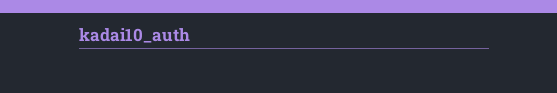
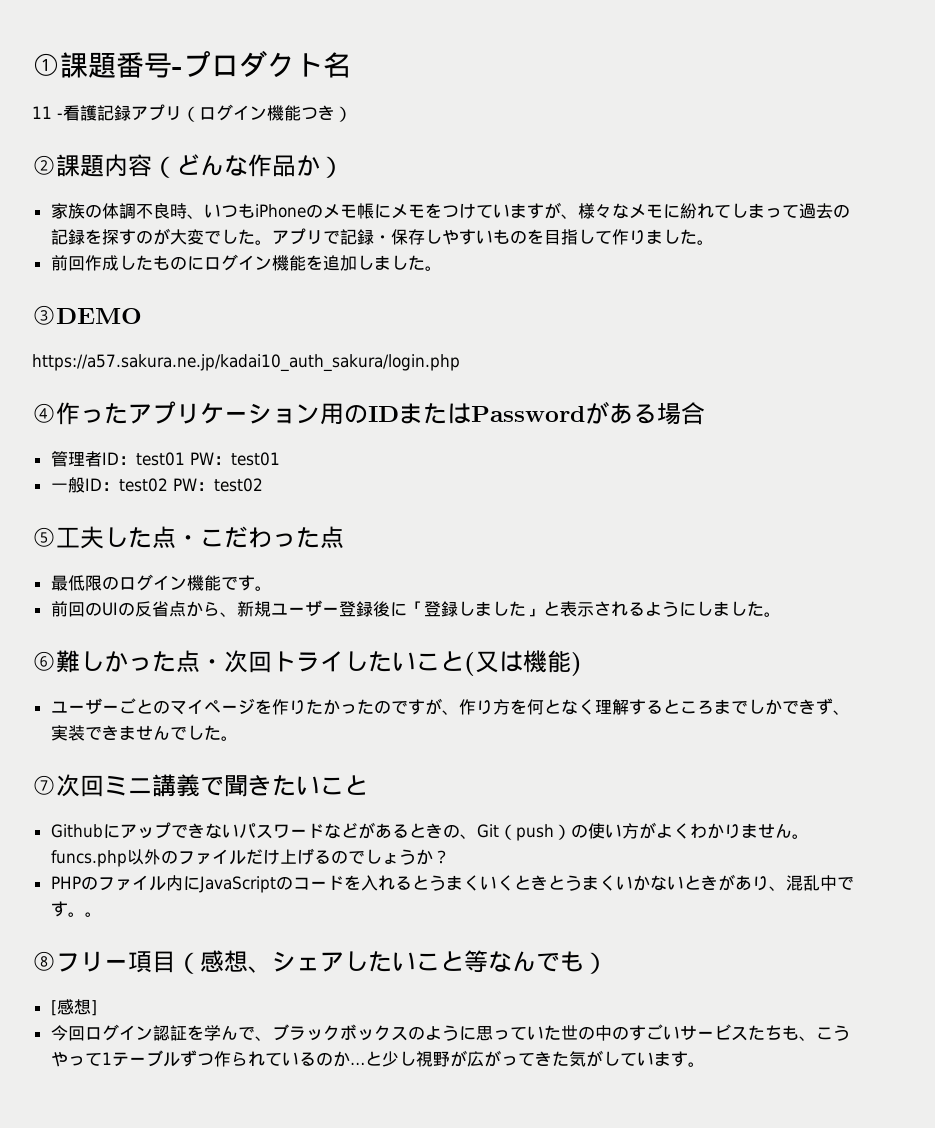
- kadai10_auth
+ ①課題番号-プロダクト名
+ 11 -看護記録アプリ（ログイン機能つき）
+ ②課題内容（どんな作品か）
+ 家族の体調不良時、いつもiPhoneのメモ帳にメモをつけていますが、様々なメモに紛れてしまって過去の記録を探すのが大変でした。アプリで記録・保存しやすいものを目指して作りました。
+ 前回作成したものにログイン機能を追加しました。
+ ③DEMO
+ https://a57.sakura.ne.jp/kadai10_auth_sakura/login.php
+ ④作ったアプリケーション用のIDまたはPasswordがある場合
+ 管理者ID：test01 PW：test01
+ 一般ID：test02 PW：test02
+ ⑤工夫した点・こだわった点
+ 最低限のログイン機能です。
+ 前回のUIの反省点から、新規ユーザー登録後に「登録しました」と表示されるようにしました。
+ ⑥難しかった点・次回トライしたいこと(又は機能)
+ ユーザーごとのマイページを作りたかったのですが、作り方を何となく理解するところまでしかできず、実装できませんでした。
+ ⑦次回ミニ講義で聞きたいこと
+ Githubにアップできないパスワードなどがあるときの、Git（push）の使い方がよくわかりません。funcs.php以外のファイルだけ上げるのでしょうか？
+ PHPのファイル内にJavaScriptのコードを入れるとうまくいくときとうまくいかないときがあり、混乱中です。。
+ ⑧フリー項目（感想、シェアしたいこと等なんでも）
+ [感想]
+ 今回ログイン認証を学んで、ブラックボックスのように思っていた世の中のすごいサービスたちも、こうやって1テーブルずつ作られているのか…と少し視野が広がってきた気がしています。

